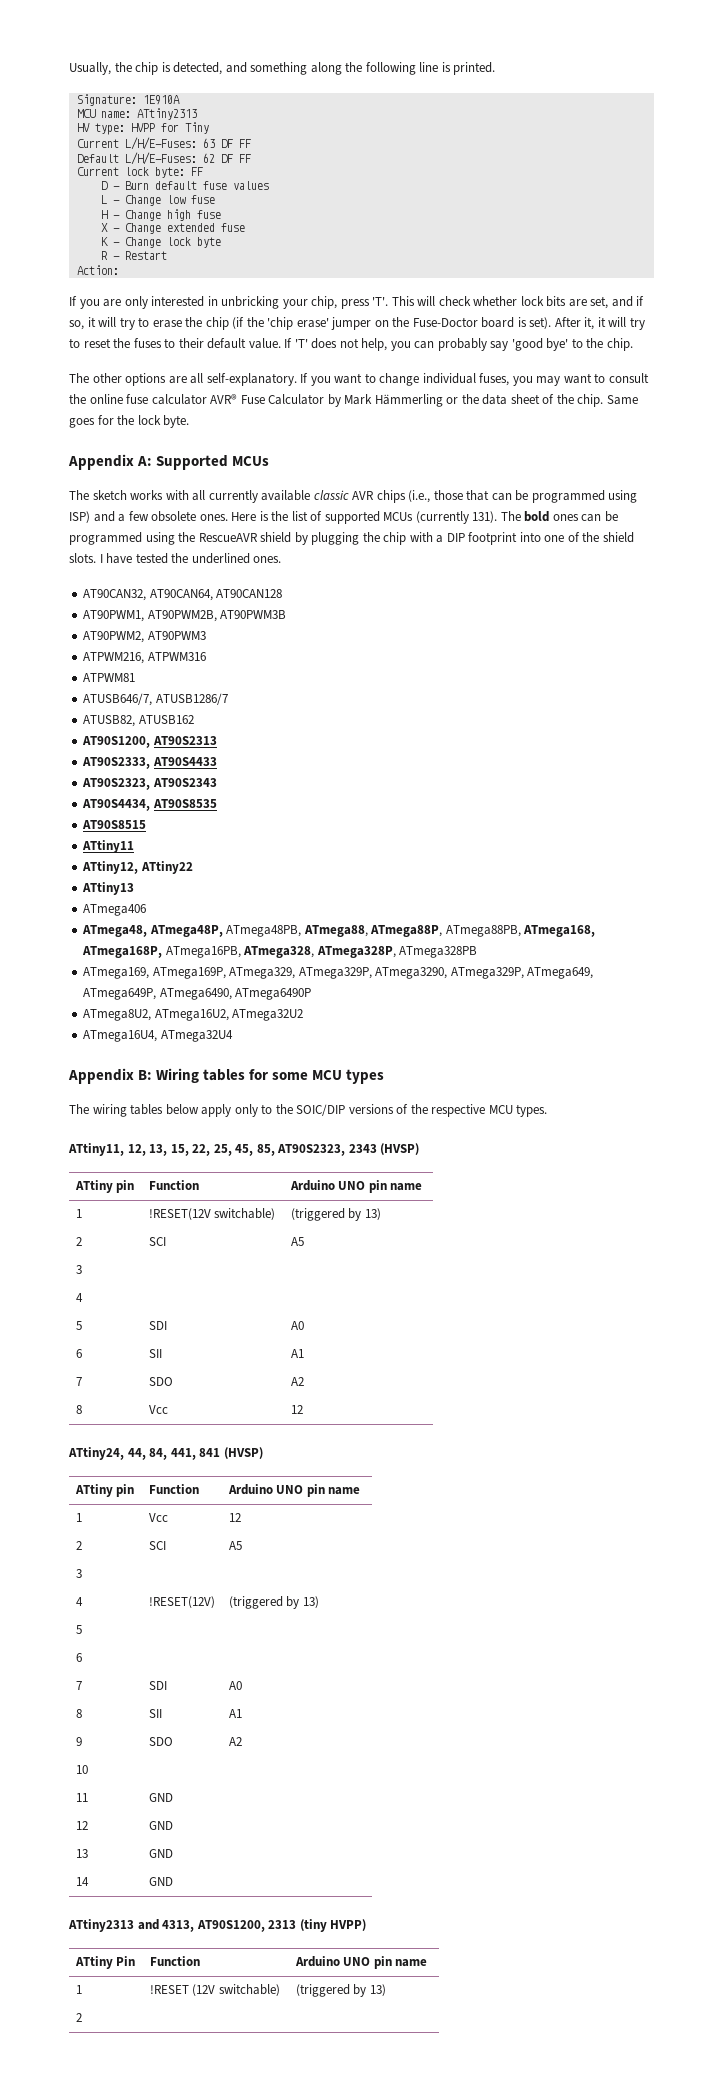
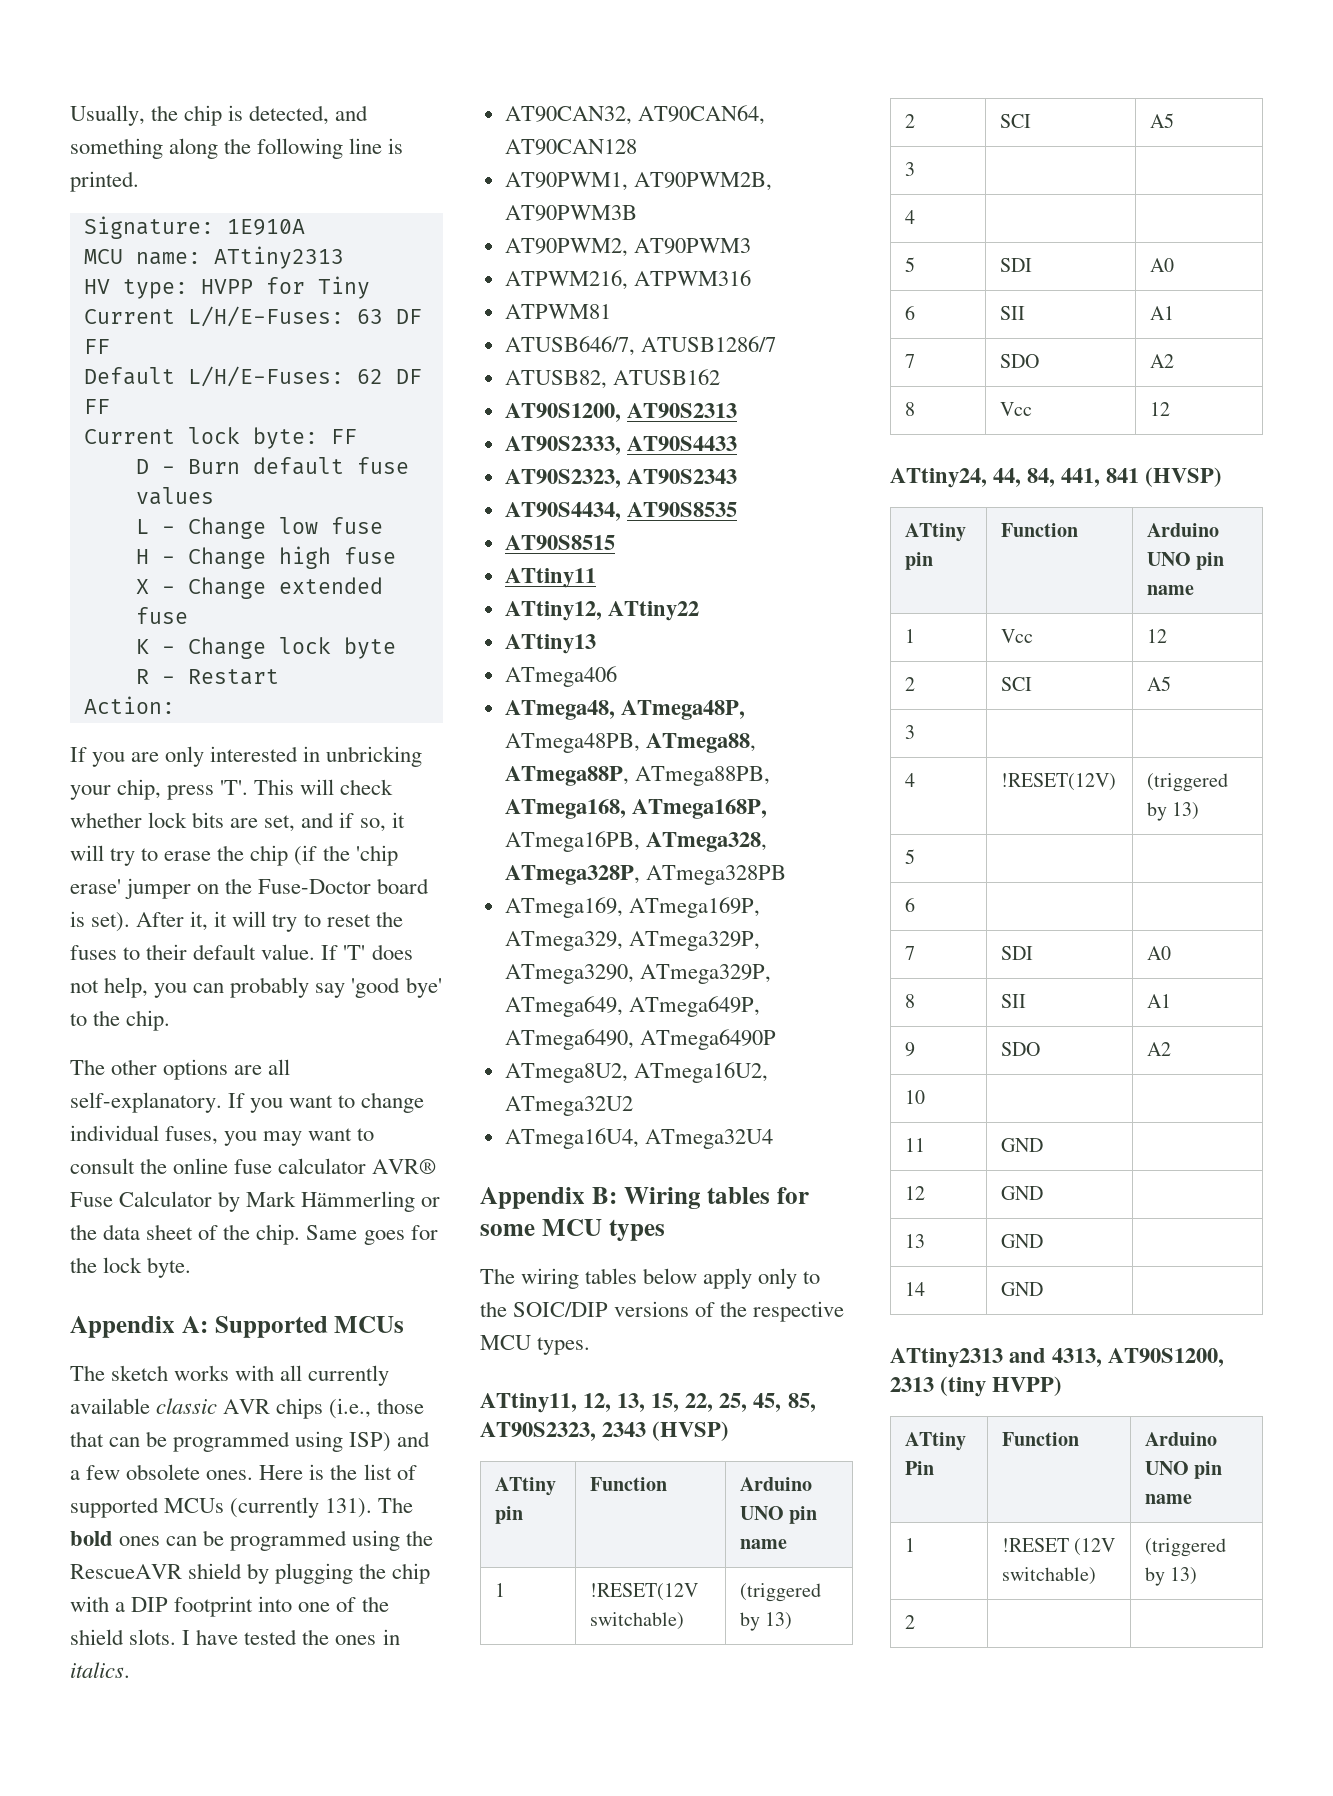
- I have tested the underlined ones.
+ I have tested the ones in italics.

